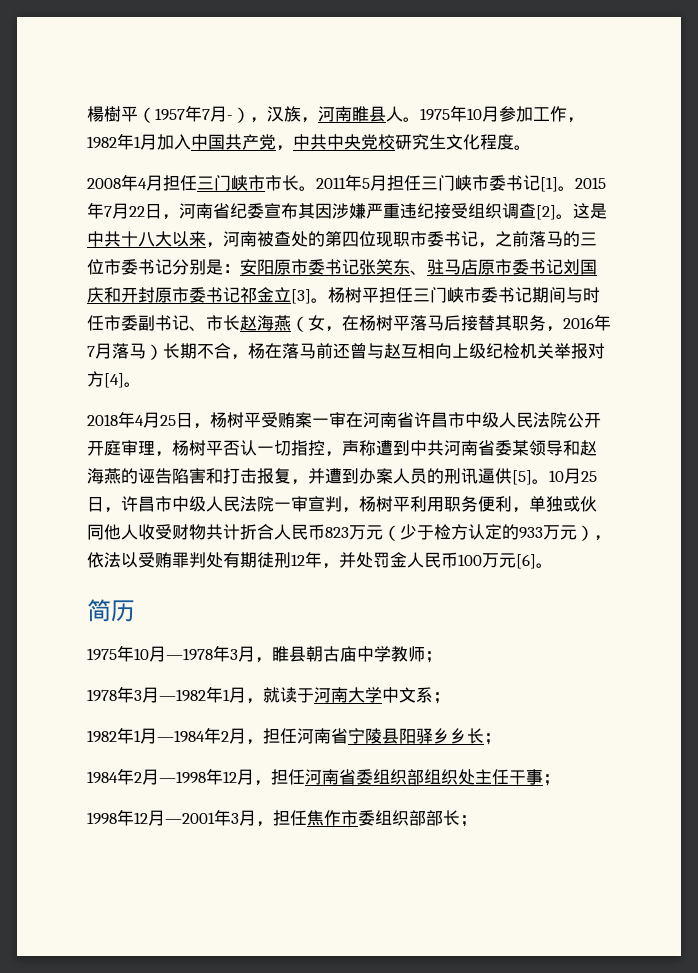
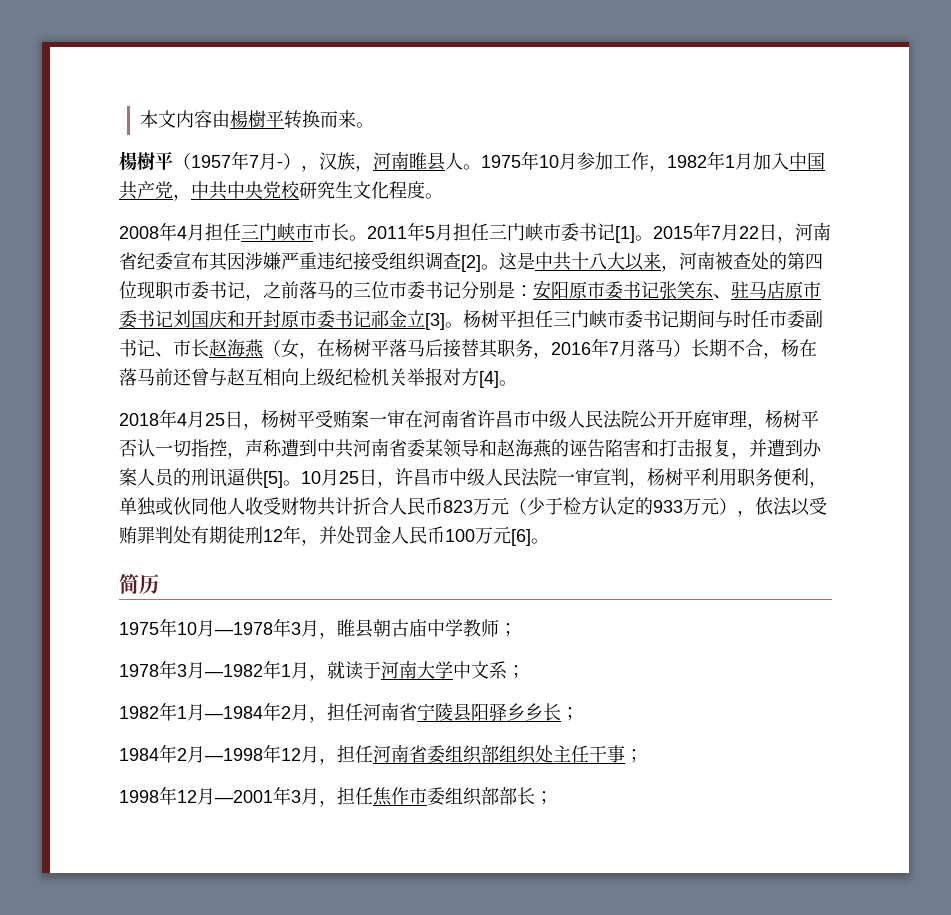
+ 本文内容由楊樹平转换而来。

